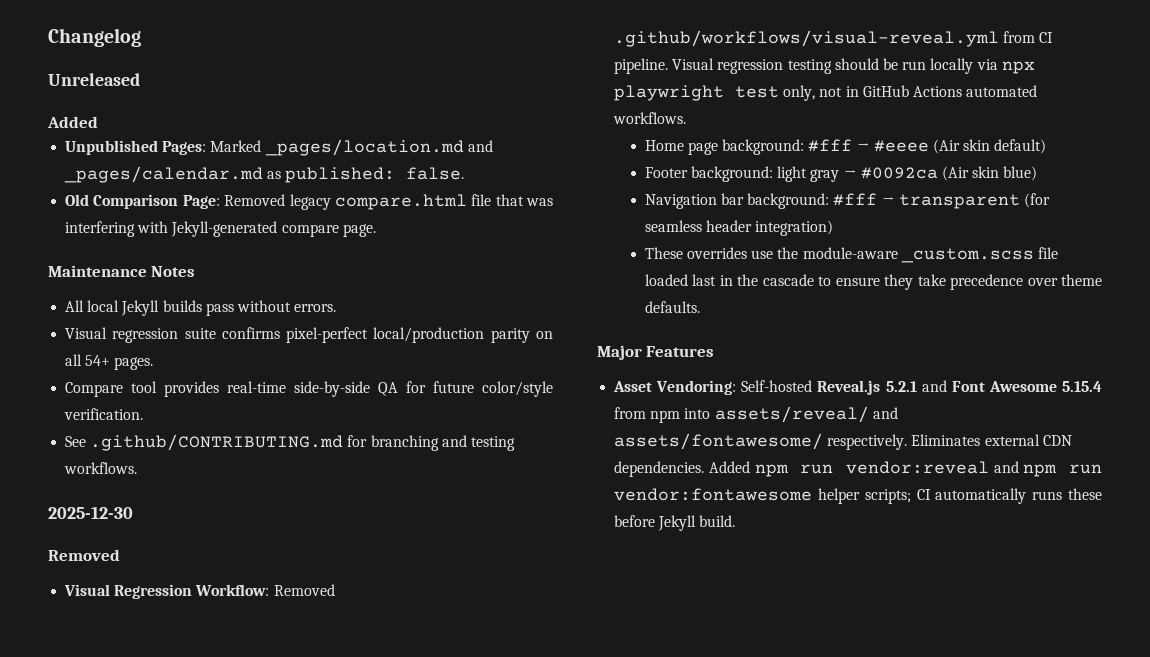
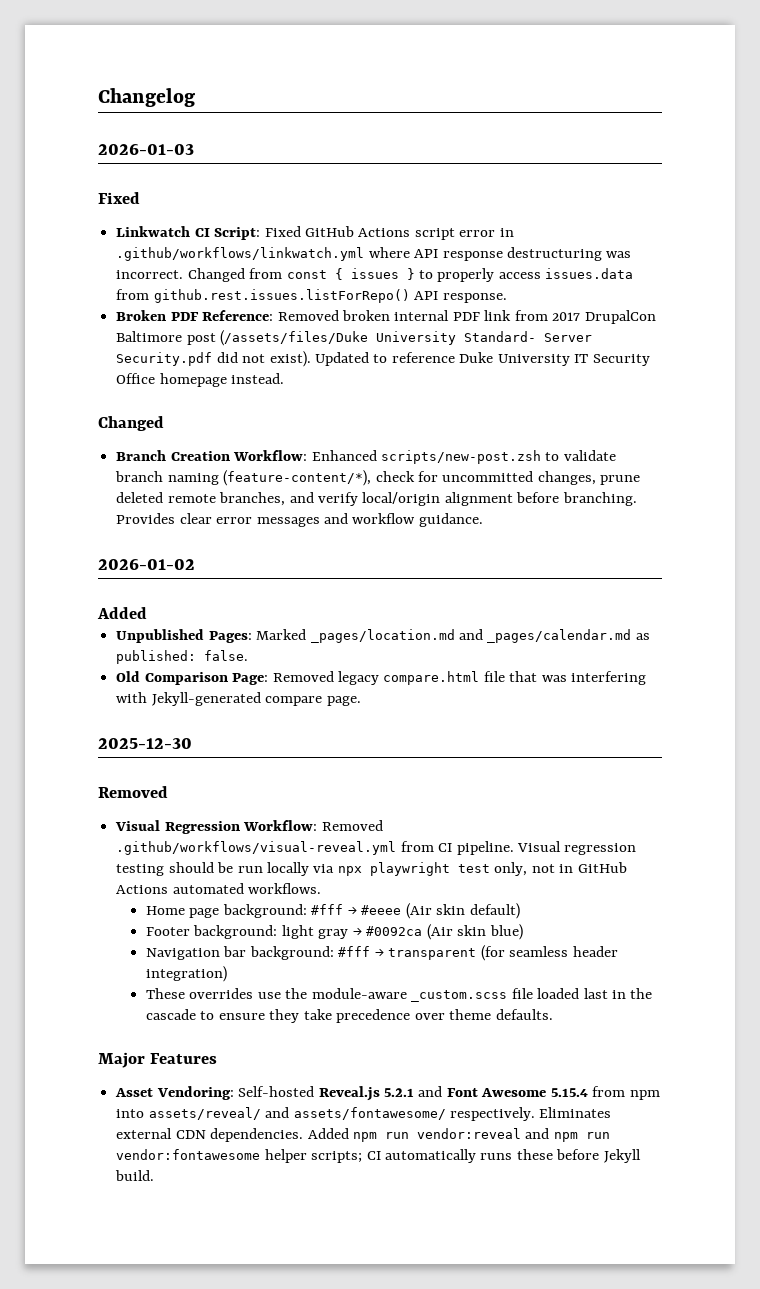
- Unreleased
+ 2026-01-03
+ Fixed
+ Linkwatch CI Script: Fixed GitHub Actions script error in .github/workflows/linkwatch.yml where API response destructuring was incorrect. Changed from const { issues } to properly access issues.data from github.rest.issues.listForRepo() API response.
+ Broken PDF Reference: Removed broken internal PDF link from 2017 DrupalCon Baltimore post (/assets/files/Duke University Standard- Server Security.pdf did not exist). Updated to reference Duke University IT Security Office homepage instead.
+ Changed
+ Branch Creation Workflow: Enhanced scripts/new-post.zsh to validate branch naming (feature-content/*), check for uncommitted changes, prune deleted remote branches, and verify local/origin alignment before branching. Provides clear error messages and workflow guidance.
+ 2026-01-02
- Maintenance Notes
- All local Jekyll builds pass without errors.
- Visual regression suite confirms pixel-perfect local/production parity on all 54+ pages.
- Compare tool provides real-time side-by-side QA for future color/style verification.
- See .github/CONTRIBUTING.md for branching and testing workflows.

